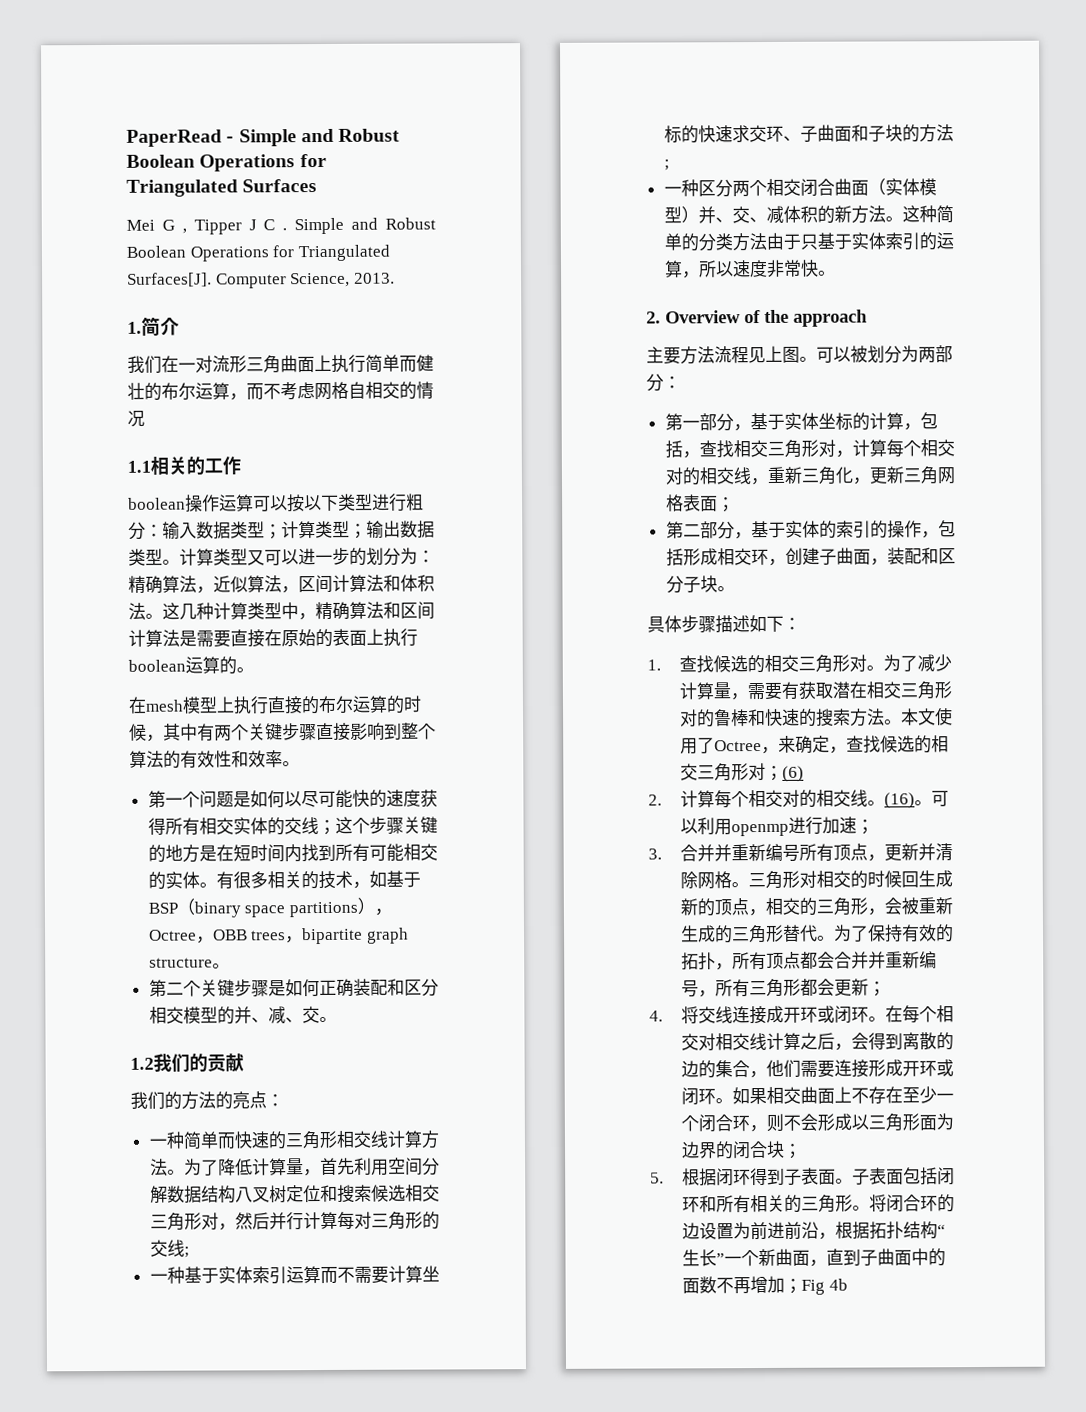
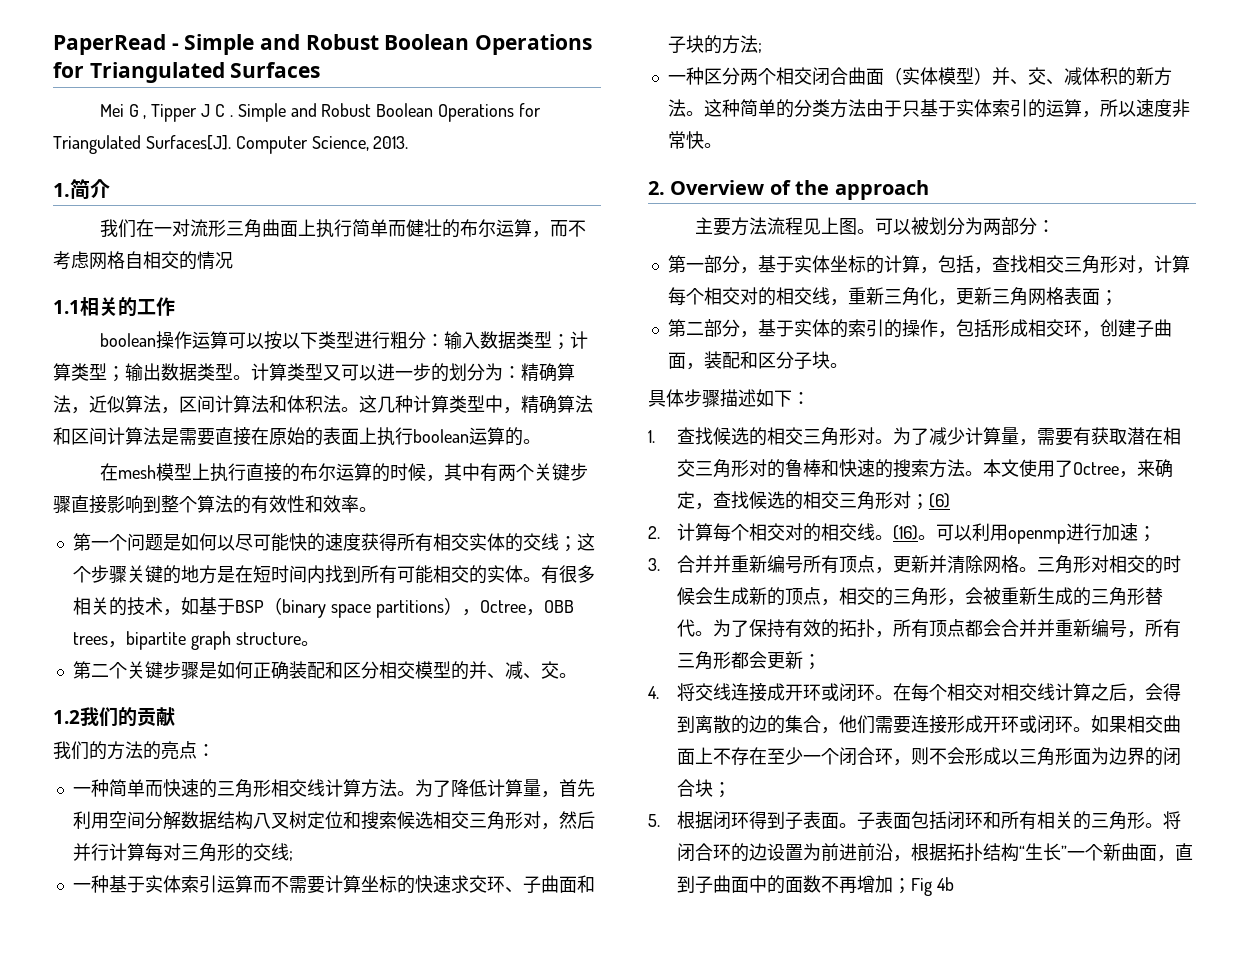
- 三角形对相交的时候回生成新的顶点，相交的三角形，会被重新生成的三角形替代。
+ 三角形对相交的时候会生成新的顶点，相交的三角形，会被重新生成的三角形替代。

